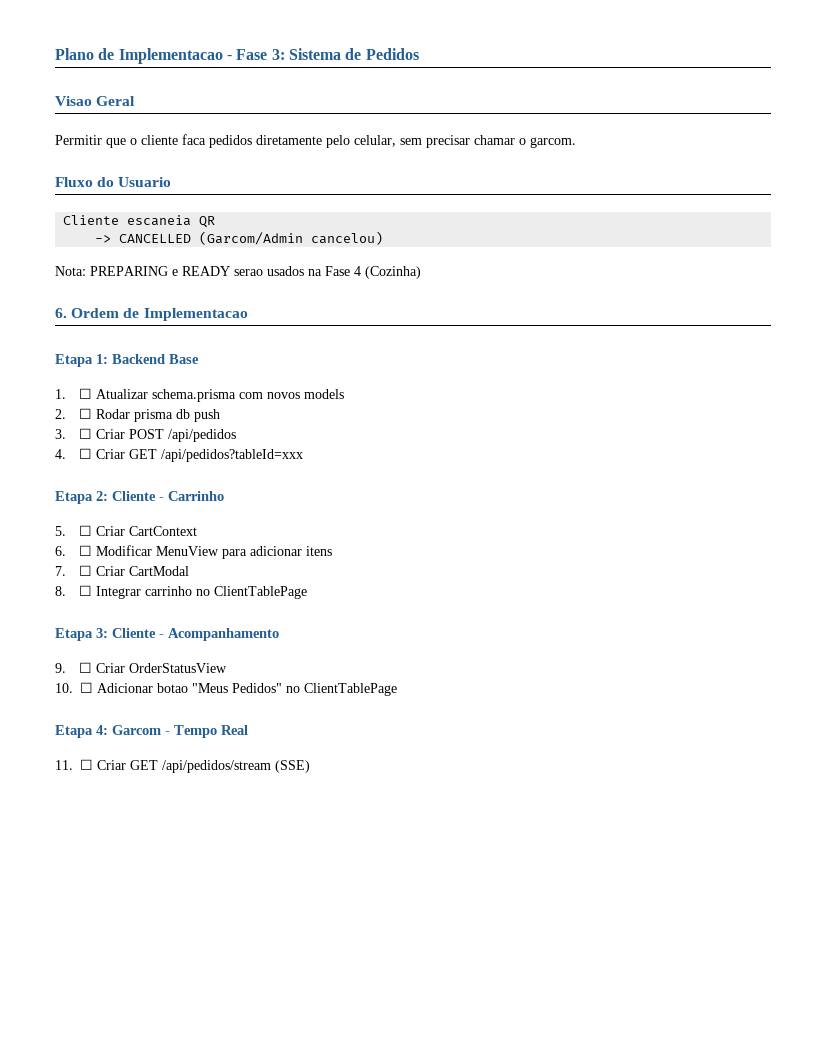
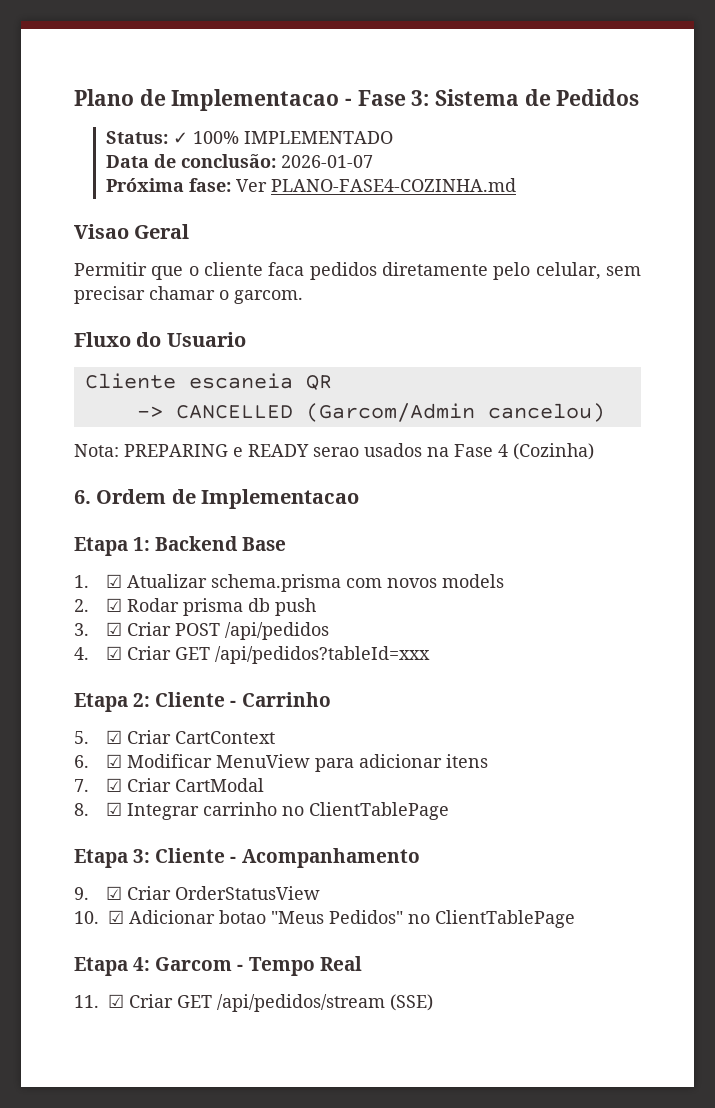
+ Status: ✓ 100% IMPLEMENTADO
+ Data de conclusão: 2026-01-07
+ Próxima fase: Ver PLANO-FASE4-COZINHA.md
- 1. ☐ Atualizar schema.prisma com novos models
+ 1. ☑ Atualizar schema.prisma com novos models
- 2. ☐ Rodar prisma db push
+ 2. ☑ Rodar prisma db push
- 3. ☐ Criar POST /api/pedidos
+ 3. ☑ Criar POST /api/pedidos
- 4. ☐ Criar GET /api/pedidos?tableId=xxx
+ 4. ☑ Criar GET /api/pedidos?tableId=xxx
- 5. ☐ Criar CartContext
+ 5. ☑ Criar CartContext
- 6. ☐ Modificar MenuView para adicionar itens
+ 6. ☑ Modificar MenuView para adicionar itens
- 7. ☐ Criar CartModal
+ 7. ☑ Criar CartModal
- 8. ☐ Integrar carrinho no ClientTablePage
+ 8. ☑ Integrar carrinho no ClientTablePage
- 9. ☐ Criar OrderStatusView
+ 9. ☑ Criar OrderStatusView
- 10. ☐ Adicionar botao "Meus Pedidos" no ClientTablePage
+ 10. ☑ Adicionar botao "Meus Pedidos" no ClientTablePage
- 11. ☐ Criar GET /api/pedidos/stream (SSE)
+ 11. ☑ Criar GET /api/pedidos/stream (SSE)

